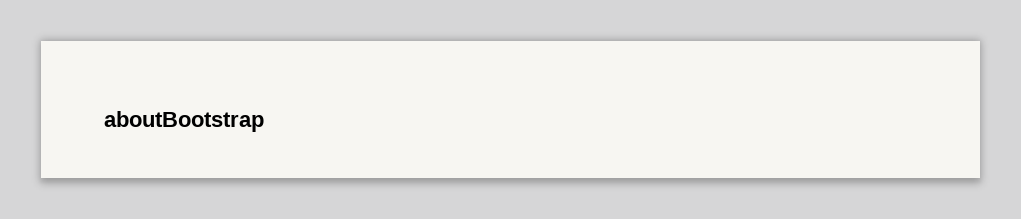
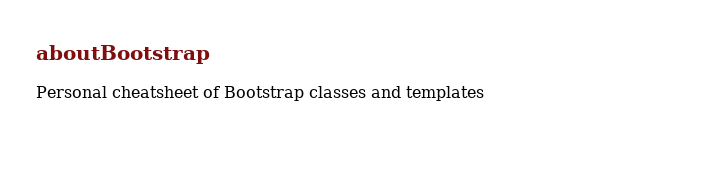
+ Personal cheatsheet of Bootstrap classes and templates

